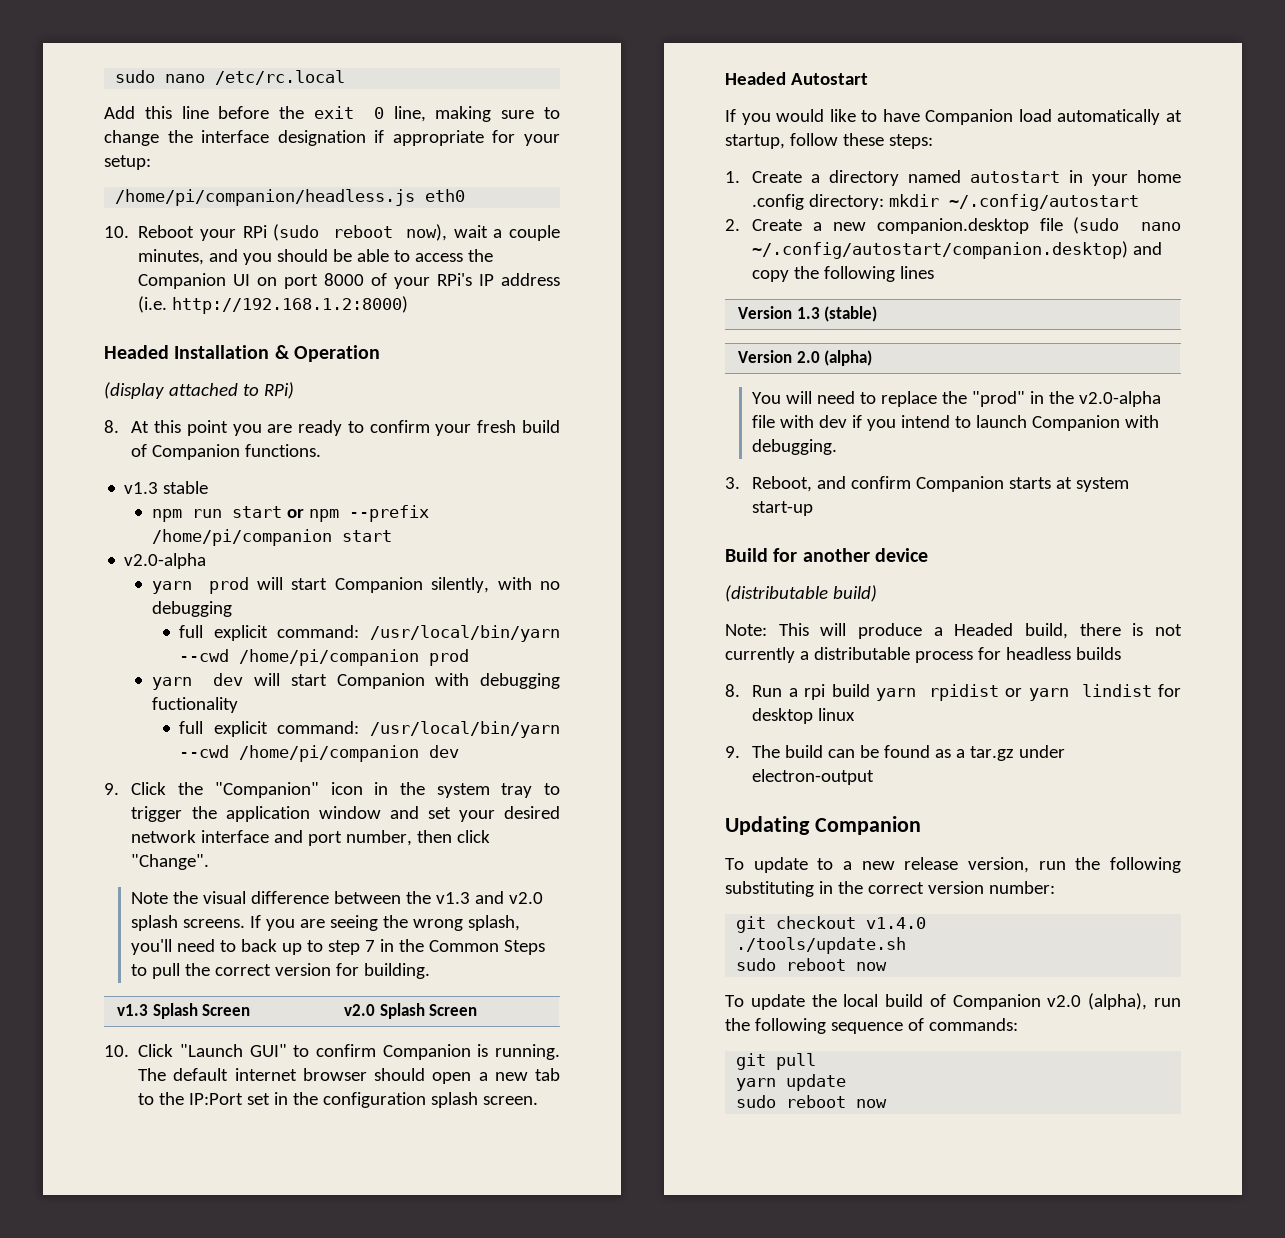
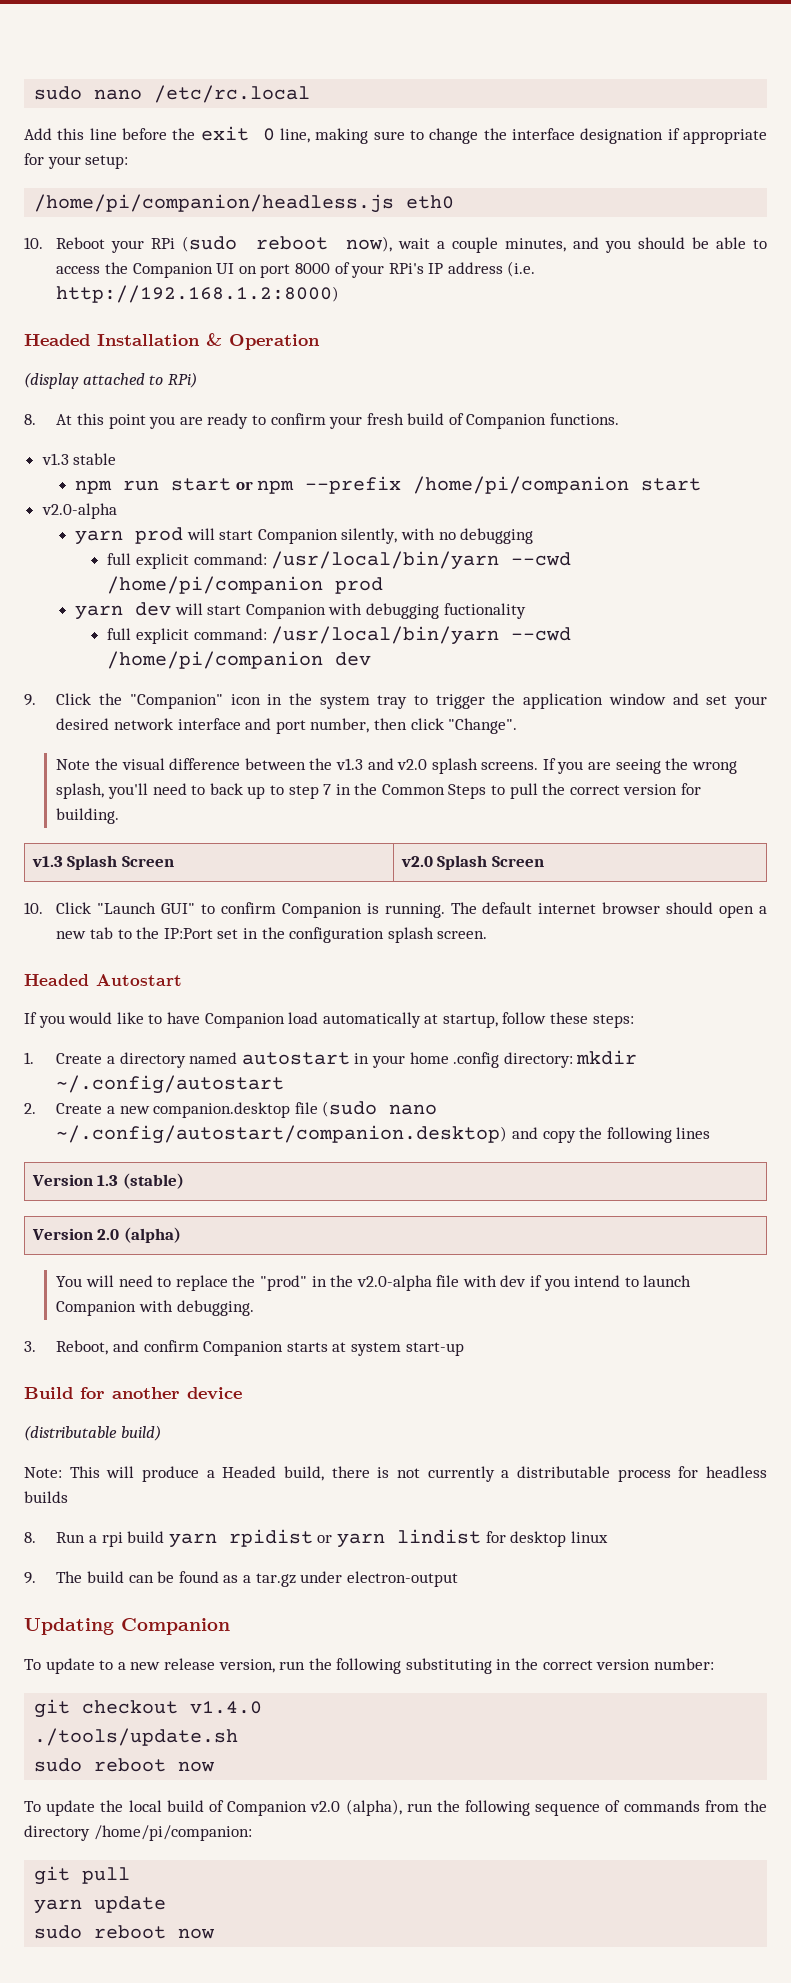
- To update the local build of Companion v2.0 (alpha), run the following sequence of commands:
+ To update the local build of Companion v2.0 (alpha), run the following sequence of commands from the directory /home/pi/companion:

